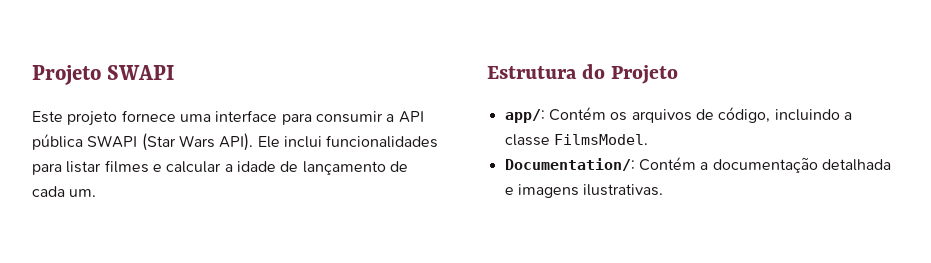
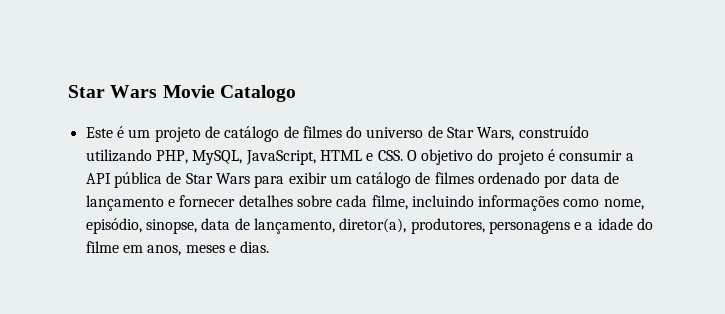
- Projeto SWAPI
- Este projeto fornece uma interface para consumir a API pública SWAPI (Star Wars API). Ele inclui funcionalidades para listar filmes e calcular a idade de lançamento de cada um.
- Estrutura do Projeto
- app/: Contém os arquivos de código, incluindo a classe FilmsModel.
- Documentation/: Contém a documentação detalhada e imagens ilustrativas.
+ Star Wars Movie Catalogo
+ Este é um projeto de catálogo de filmes do universo de Star Wars, construído utilizando PHP, MySQL, JavaScript, HTML e CSS. O objetivo do projeto é consumir a API pública de Star Wars para exibir um catálogo de filmes ordenado por data de lançamento e fornecer detalhes sobre cada filme, incluindo informações como nome, episódio, sinopse, data de lançamento, diretor(a), produtores, personagens e a idade do filme em anos, meses e dias.

